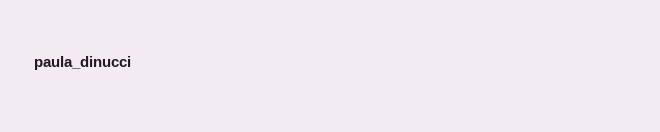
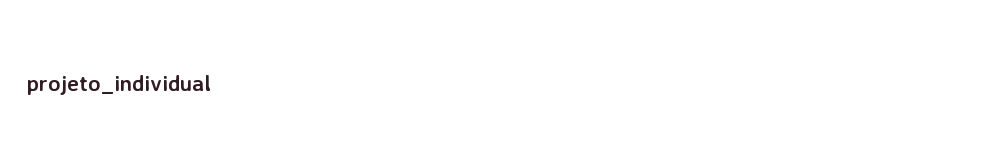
- paula_dinucci
+ projeto_individual

